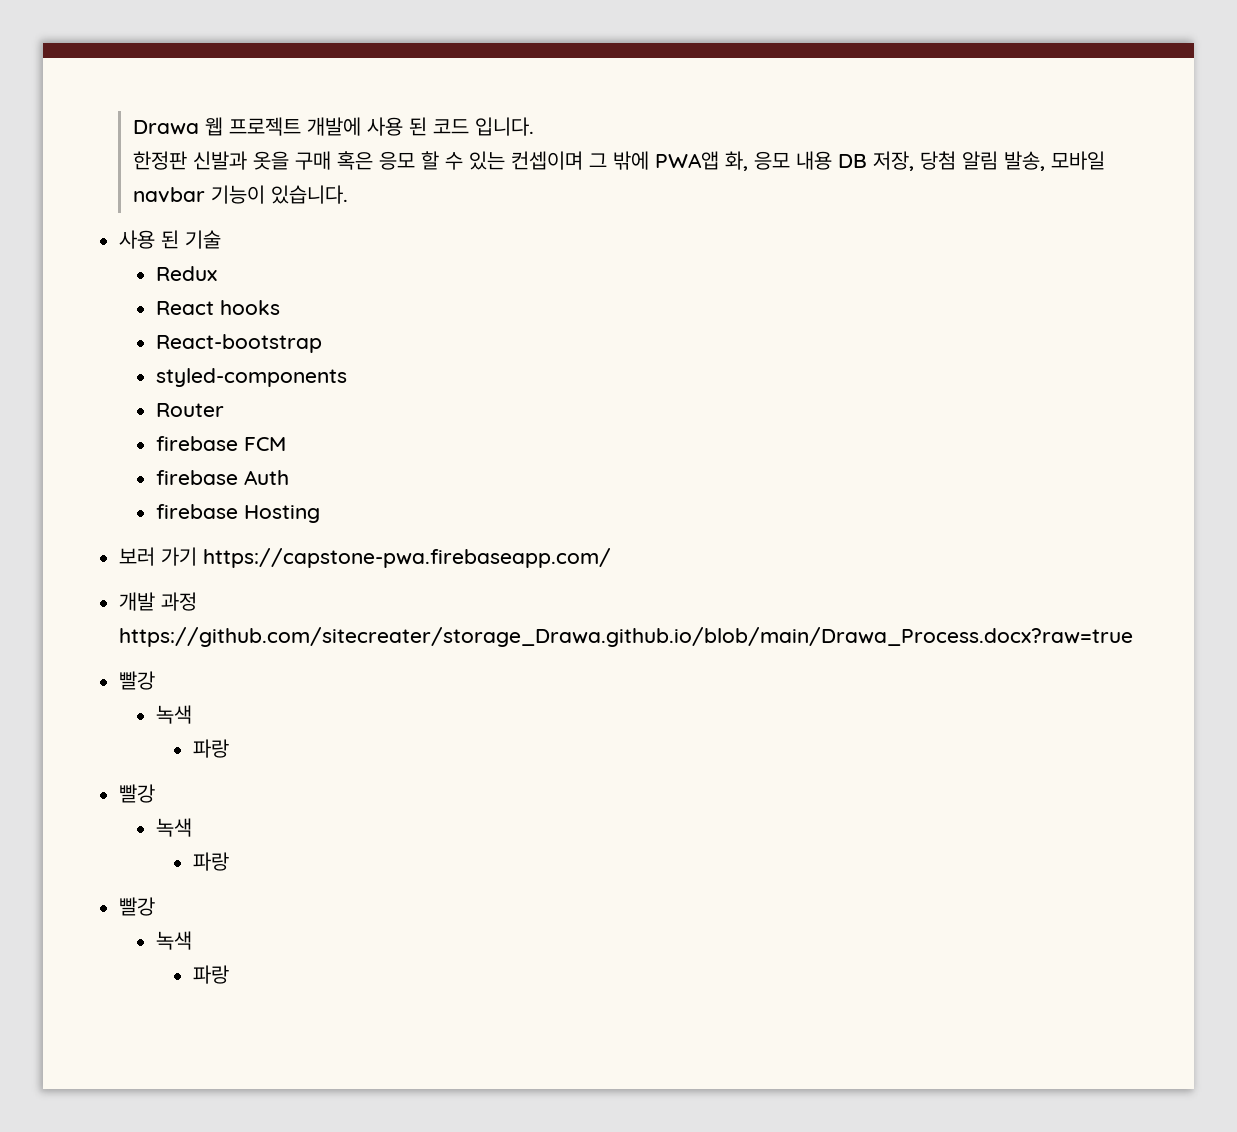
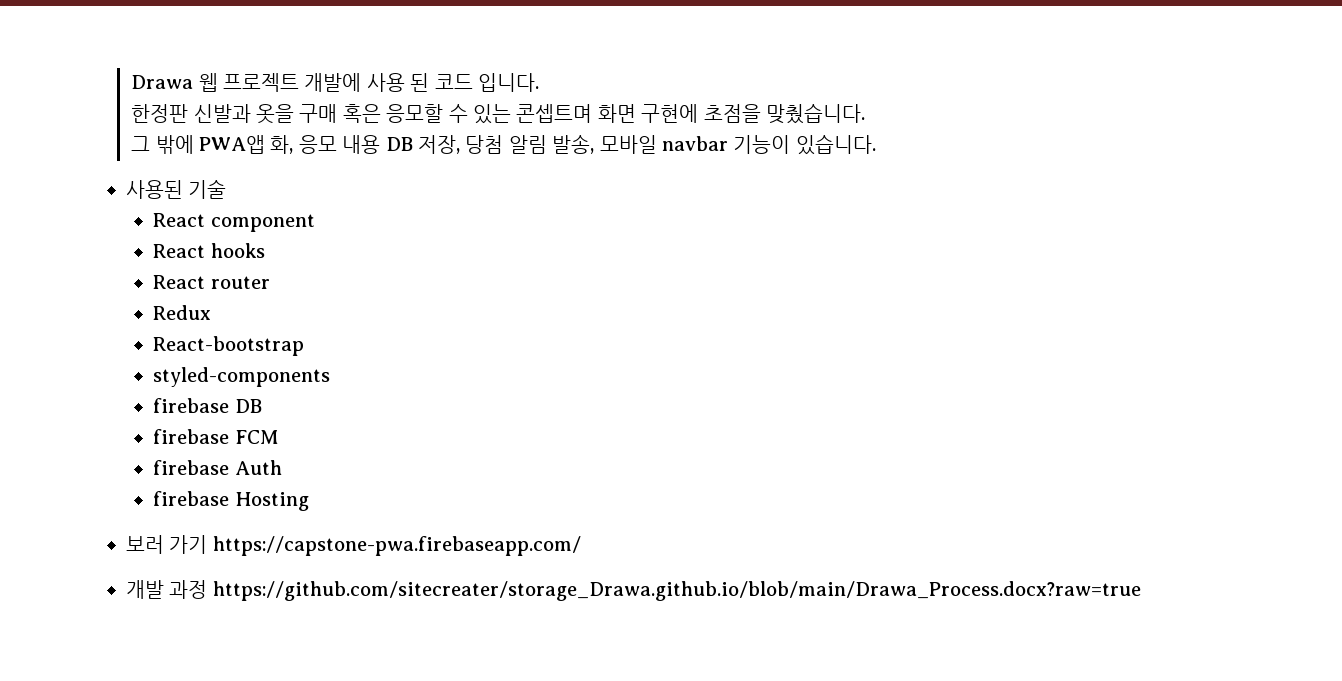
- 한정판 신발과 옷을 구매 혹은 응모 할 수 있는 컨셉이며 그 밖에 PWA앱 화, 응모 내용 DB 저장, 당첨 알림 발송, 모바일 navbar 기능이 있습니다.
+ 한정판 신발과 옷을 구매 혹은 응모할 수 있는 콘셉트며 화면 구현에 초점을 맞췄습니다.
+ 그 밖에 PWA앱 화, 응모 내용 DB 저장, 당첨 알림 발송, 모바일 navbar 기능이 있습니다.
- 사용 된 기술
+ 사용된 기술
- Redux
+ React component
+ React router
+ Redux
- Router
+ firebase DB
  개발 과정 https://github.com/sitecreater/storage_Drawa.github.io/blob/main/Drawa_Process.docx?raw=true
- 빨강
- 녹색
- 파랑
- 빨강
- 녹색
- 파랑
- 빨강
- 녹색
- 파랑

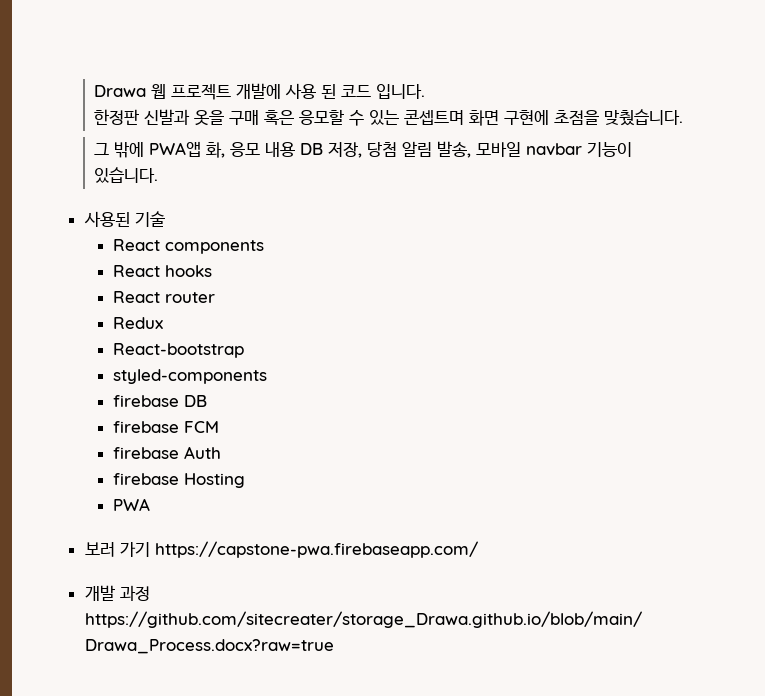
- React component
+ React components
+ PWA

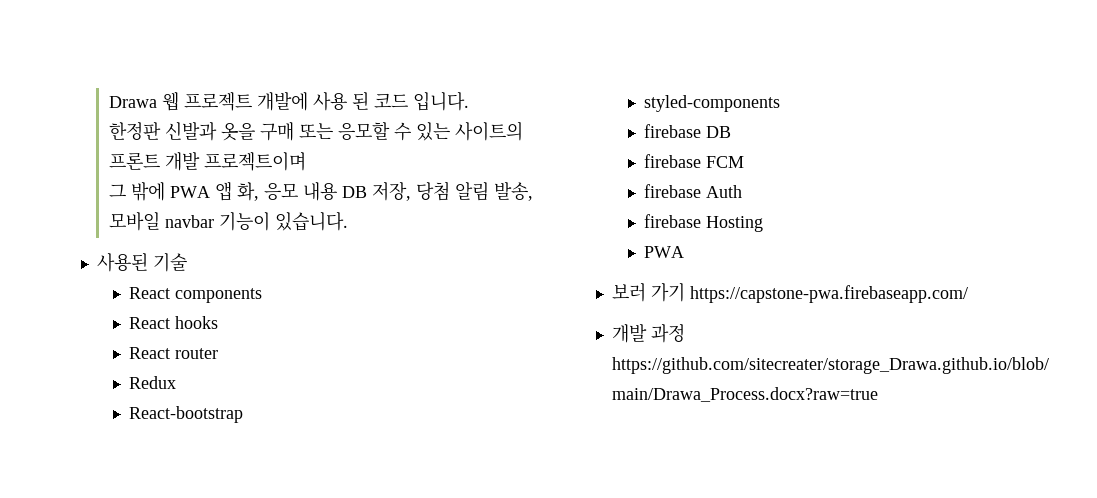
- 한정판 신발과 옷을 구매 혹은 응모할 수 있는 콘셉트며 화면 구현에 초점을 맞췄습니다.
+ 한정판 신발과 옷을 구매 또는 응모할 수 있는 사이트의 프론트 개발 프로젝트이며
- 그 밖에 PWA앱 화, 응모 내용 DB 저장, 당첨 알림 발송, 모바일 navbar 기능이 있습니다.
+ 그 밖에 PWA 앱 화, 응모 내용 DB 저장, 당첨 알림 발송, 모바일 navbar 기능이 있습니다.

